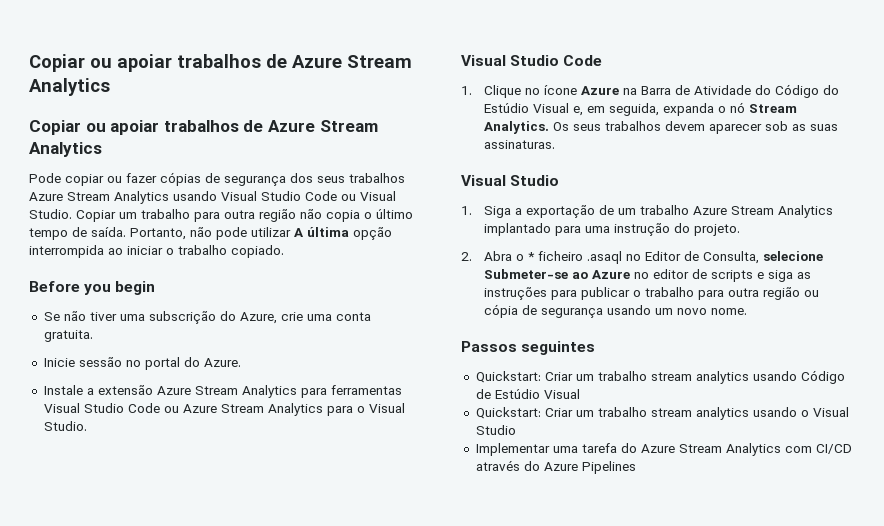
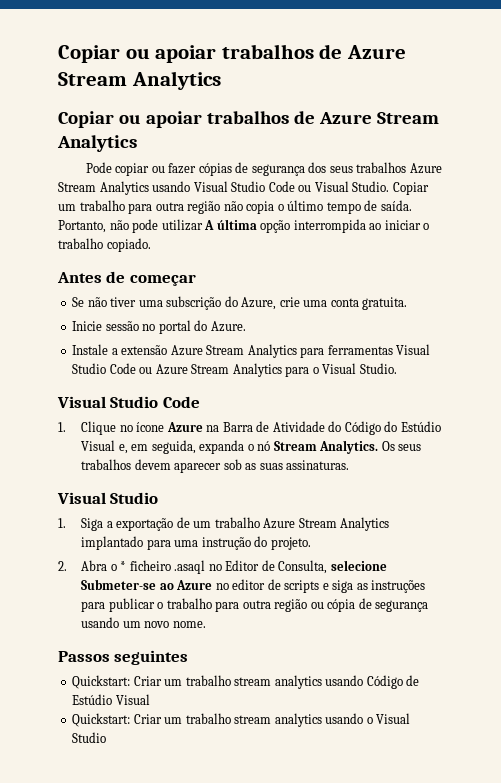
- Before you begin
+ Antes de começar
- Implementar uma tarefa do Azure Stream Analytics com CI/CD através do Azure Pipelines

